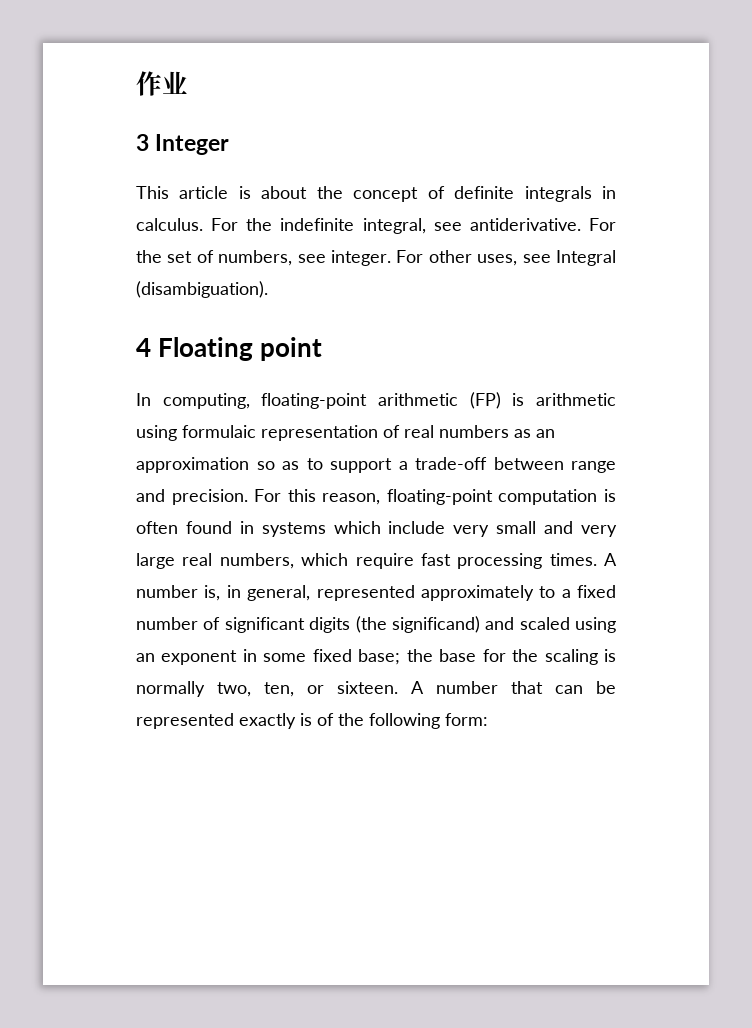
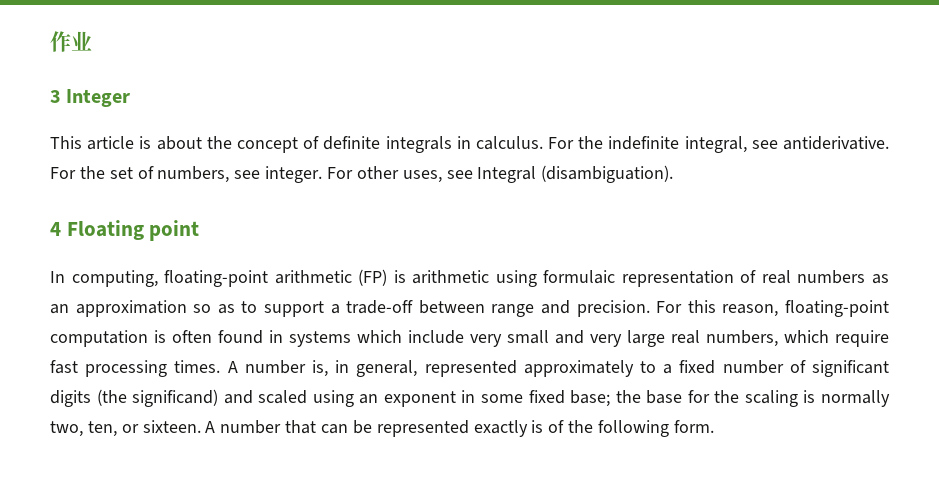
- A number that can be represented exactly is of the following form:
+ A number that can be represented exactly is of the following form.

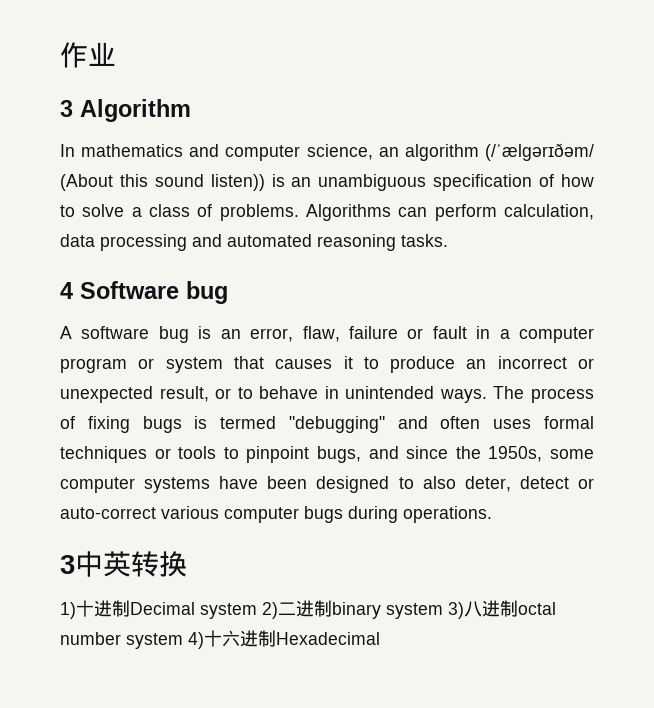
- 3 Integer
- This article is about the concept of definite integrals in calculus. For the indefinite integral, see antiderivative. For the set of numbers, see integer. For other uses, see Integral (disambiguation).
- 4 Floating point
- In computing, floating-point arithmetic (FP) is arithmetic using formulaic representation of real numbers as an approximation so as to support a trade-off between range and precision. For this reason, floating-point computation is often found in systems which include very small and very large real numbers, which require fast processing times. A number is, in general, represented approximately to a fixed number of significant digits (the significand) and scaled using an exponent in some fixed base; the base for the scaling is normally two, ten, or sixteen. A number that can be represented exactly is of the following form.
+ 3 Algorithm
+ In mathematics and computer science, an algorithm (/ˈælɡərɪðəm/ (About this sound listen)) is an unambiguous specification of how to solve a class of problems. Algorithms can perform calculation, data processing and automated reasoning tasks.
+ 4 Software bug
+ A software bug is an error, flaw, failure or fault in a computer program or system that causes it to produce an incorrect or unexpected result, or to behave in unintended ways. The process of fixing bugs is termed "debugging" and often uses formal techniques or tools to pinpoint bugs, and since the 1950s, some computer systems have been designed to also deter, detect or auto-correct various computer bugs during operations.
+ 3中英转换
+ 1)十进制Decimal system 2)二进制binary system 3)八进制octal number system 4)十六进制Hexadecimal

